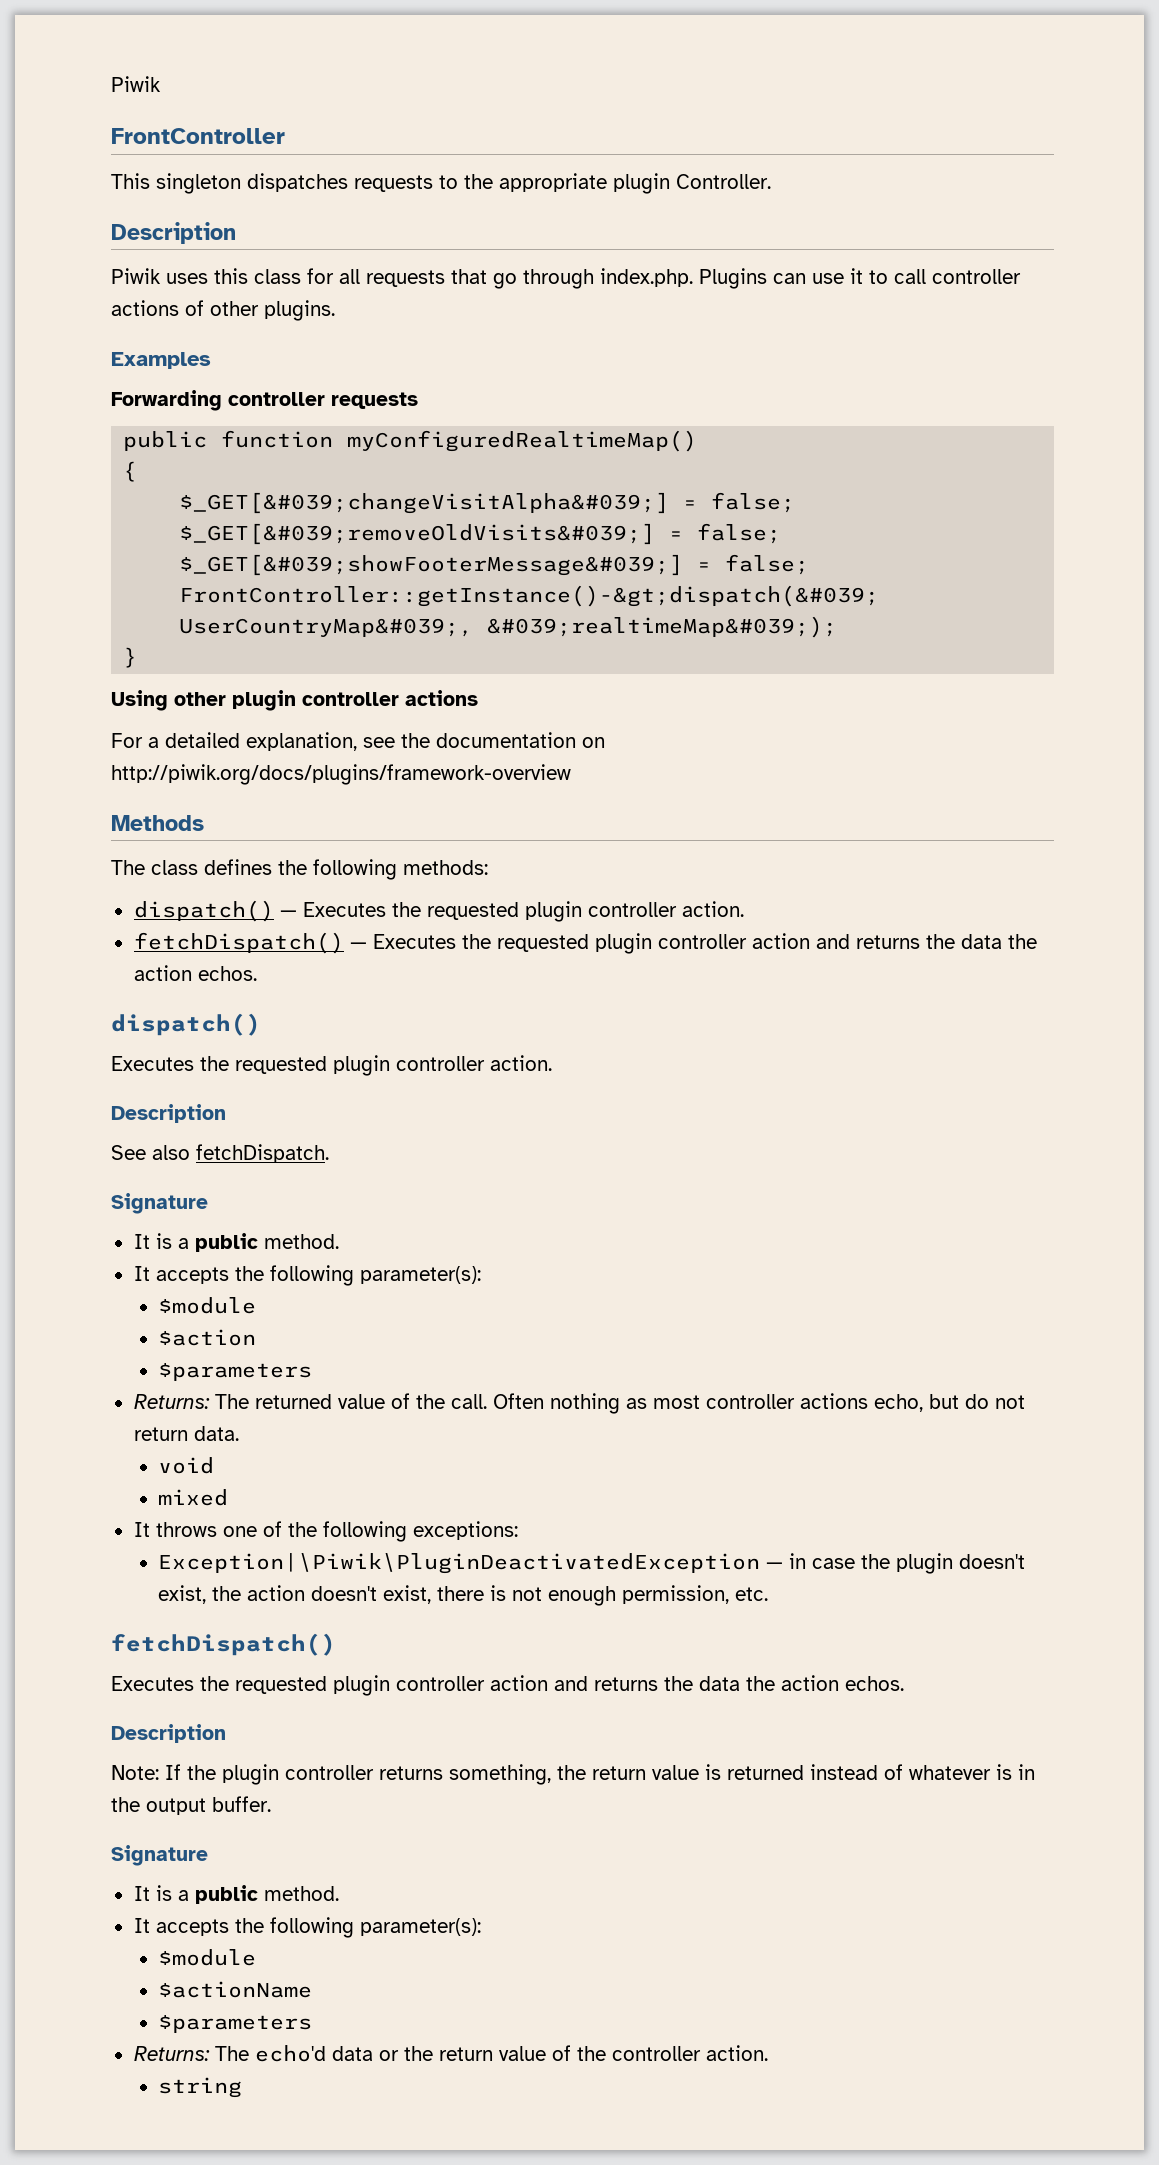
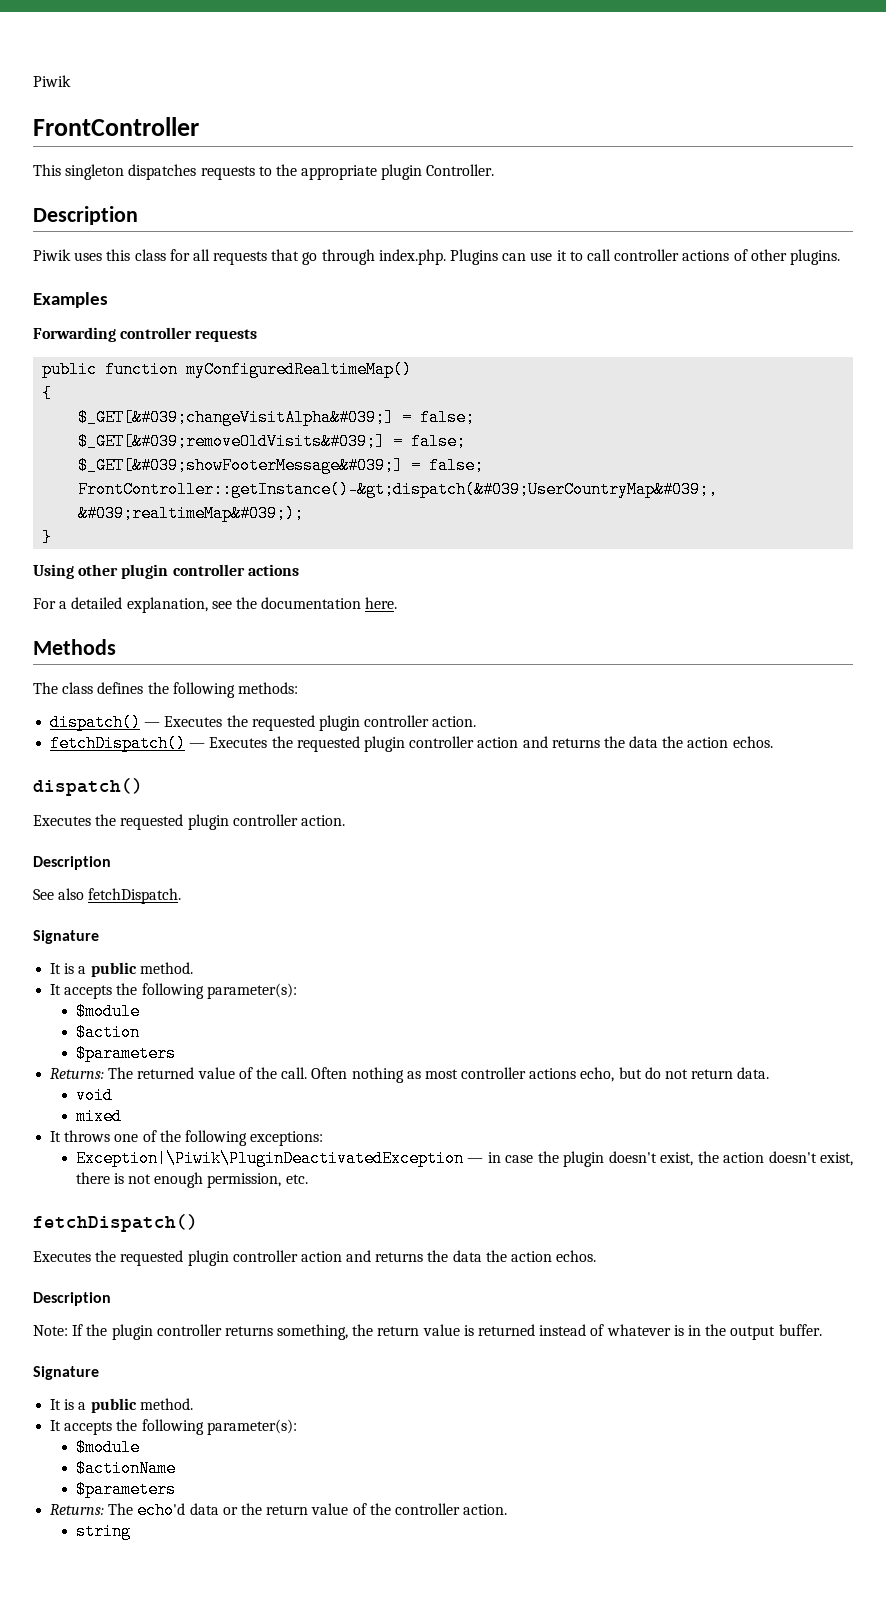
- For a detailed explanation, see the documentation on http://piwik.org/docs/plugins/framework-overview
+ For a detailed explanation, see the documentation here.

